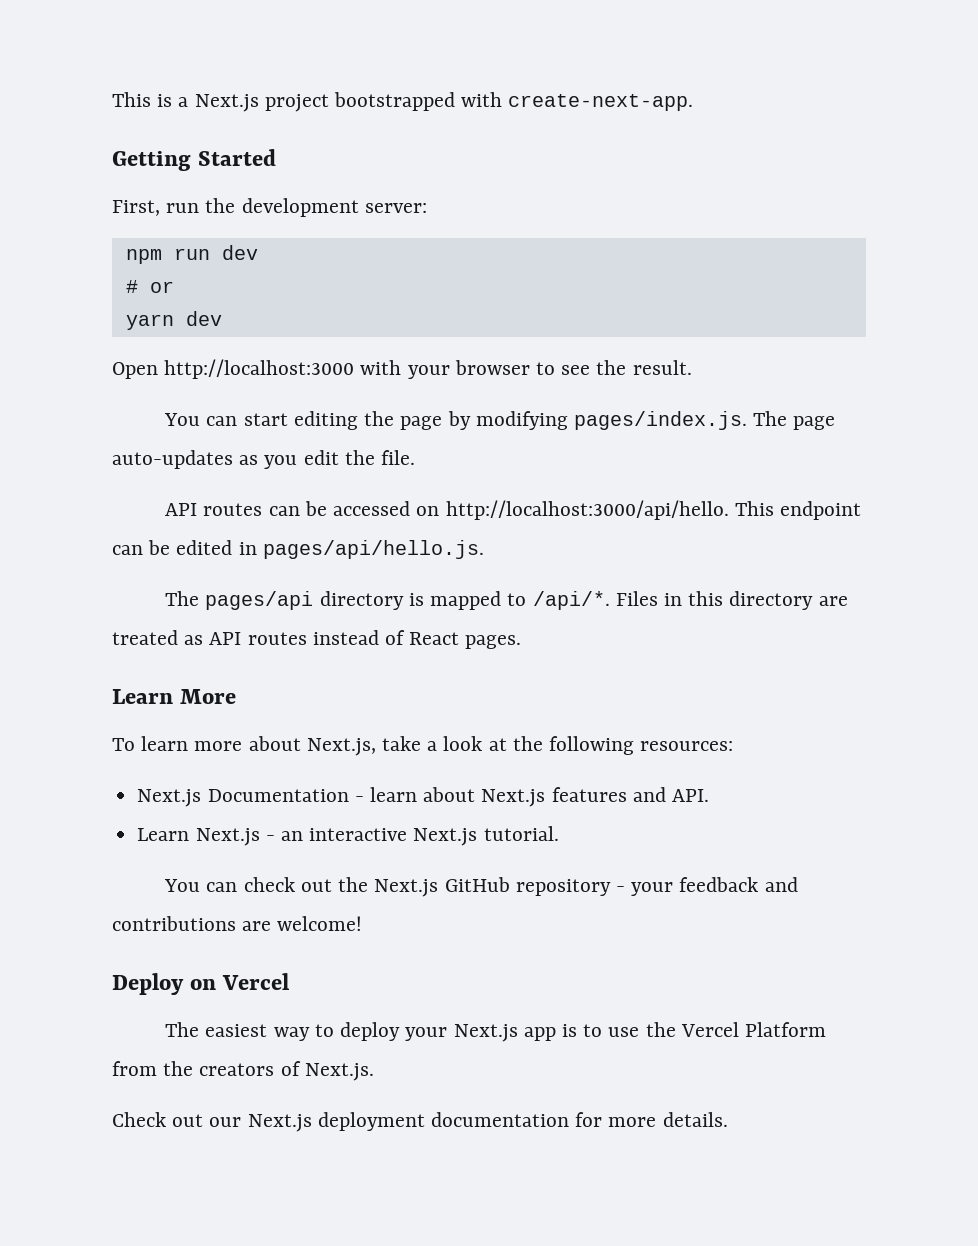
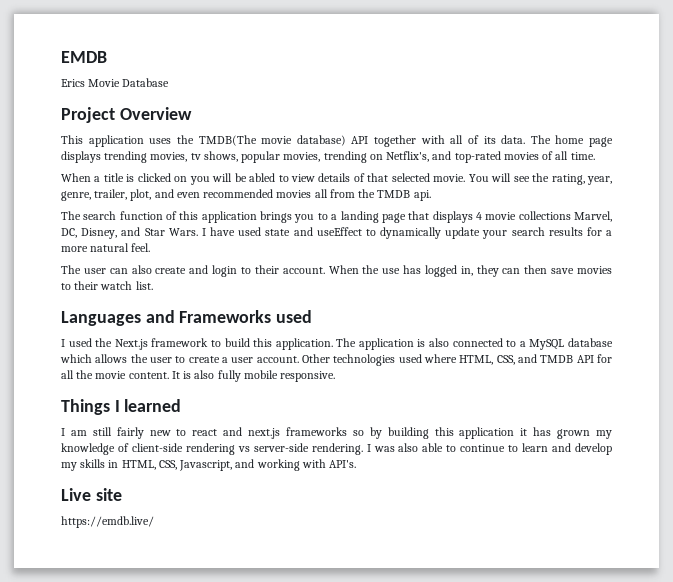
- This is a Next.js project bootstrapped with create-next-app.
- Getting Started
- First, run the development server:
- npm run dev
- # or
- yarn dev
- Open http://localhost:3000 with your browser to see the result.
- You can start editing the page by modifying pages/index.js. The page auto-updates as you edit the file.
- API routes can be accessed on http://localhost:3000/api/hello. This endpoint can be edited in pages/api/hello.js.
- The pages/api directory is mapped to /api/*. Files in this directory are treated as API routes instead of React pages.
- Learn More
- To learn more about Next.js, take a look at the following resources:
- Next.js Documentation - learn about Next.js features and API.
- Learn Next.js - an interactive Next.js tutorial.
- You can check out the Next.js GitHub repository - your feedback and contributions are welcome!
- Deploy on Vercel
- The easiest way to deploy your Next.js app is to use the Vercel Platform from the creators of Next.js.
- Check out our Next.js deployment documentation for more details.
+ EMDB
+ Erics Movie Database
+ Project Overview
+ This application uses the TMDB(The movie database) API together with all of its data. The home page displays trending movies, tv shows, popular movies, trending on Netflix's, and top-rated movies of all time.
+ When a title is clicked on you will be abled to view details of that selected movie. You will see the rating, year, genre, trailer, plot, and even recommended movies all from the TMDB api.
+ The search function of this application brings you to a landing page that displays 4 movie collections Marvel, DC, Disney, and Star Wars. I have used state and useEffect to dynamically update your search results for a more natural feel.
+ The user can also create and login to their account. When the use has logged in, they can then save movies to their watch list.
+ Languages and Frameworks used
+ I used the Next.js framework to build this application. The application is also connected to a MySQL database which allows the user to create a user account. Other technologies used where HTML, CSS, and TMDB API for all the movie content. It is also fully mobile responsive.
+ Things I learned
+ I am still fairly new to react and next.js frameworks so by building this application it has grown my knowledge of client-side rendering vs server-side rendering. I was also able to continue to learn and develop my skills in HTML, CSS, Javascript, and working with API's.
+ Live site
+ https://emdb.live/

